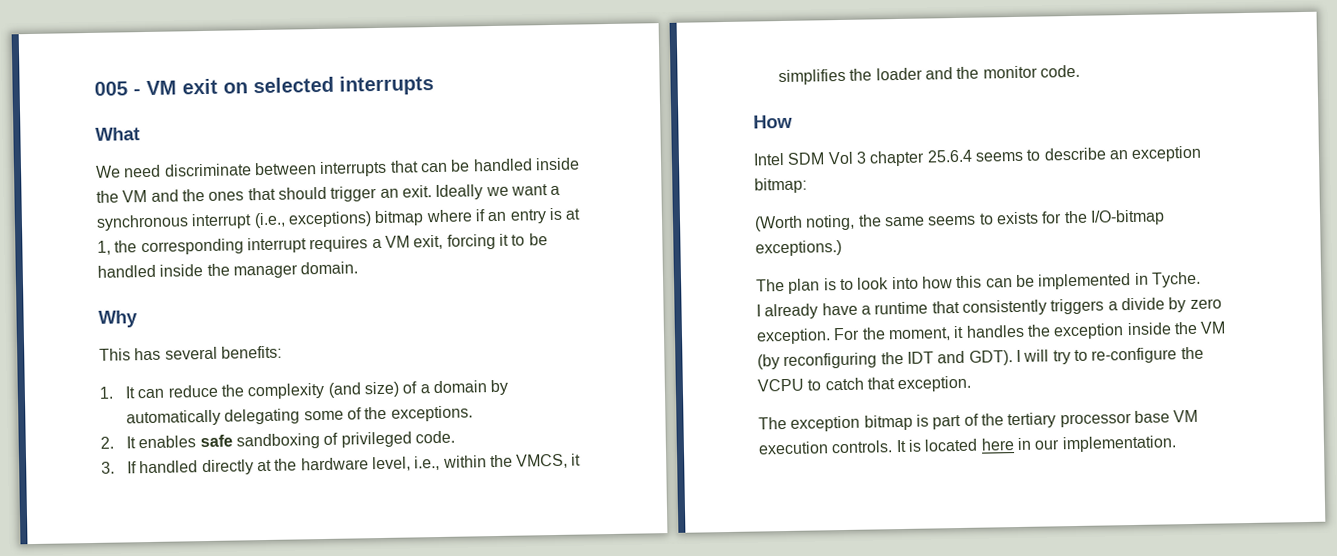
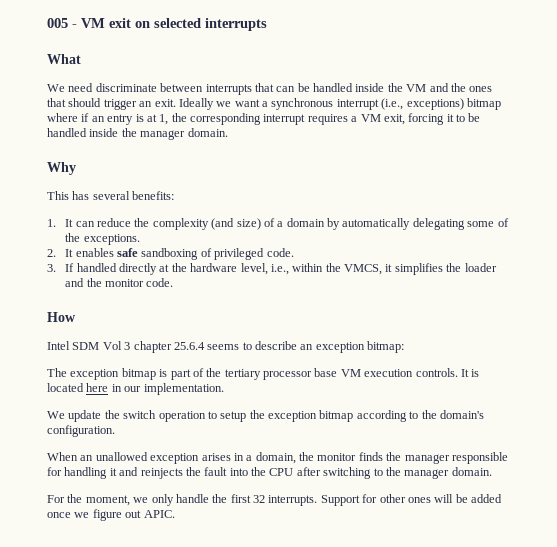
- (Worth noting, the same seems to exists for the I/O-bitmap exceptions.)
- The plan is to look into how this can be implemented in Tyche.
- I already have a runtime that consistently triggers a divide by zero exception. For the moment, it handles the exception inside the VM (by reconfiguring the IDT and GDT). I will try to re-configure the VCPU to catch that exception.
+ We update the switch operation to setup the exception bitmap according to the domain's configuration.
+ When an unallowed exception arises in a domain, the monitor finds the manager responsible for handling it and reinjects the fault into the CPU after switching to the manager domain.
+ For the moment, we only handle the first 32 interrupts. Support for other ones will be added once we figure out APIC.

